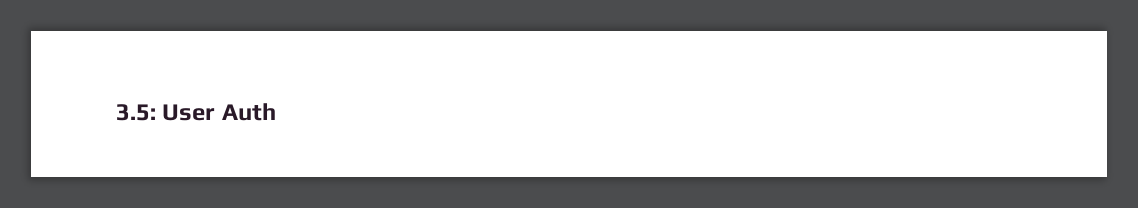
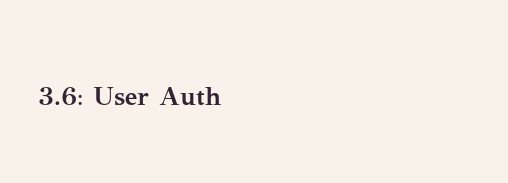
- 3.5: User Auth
+ 3.6: User Auth

